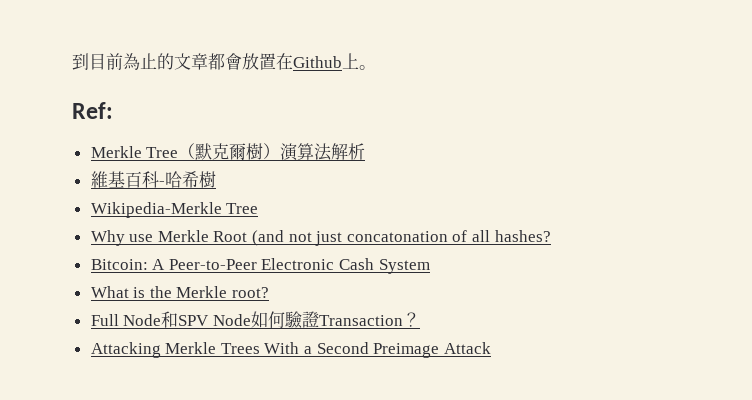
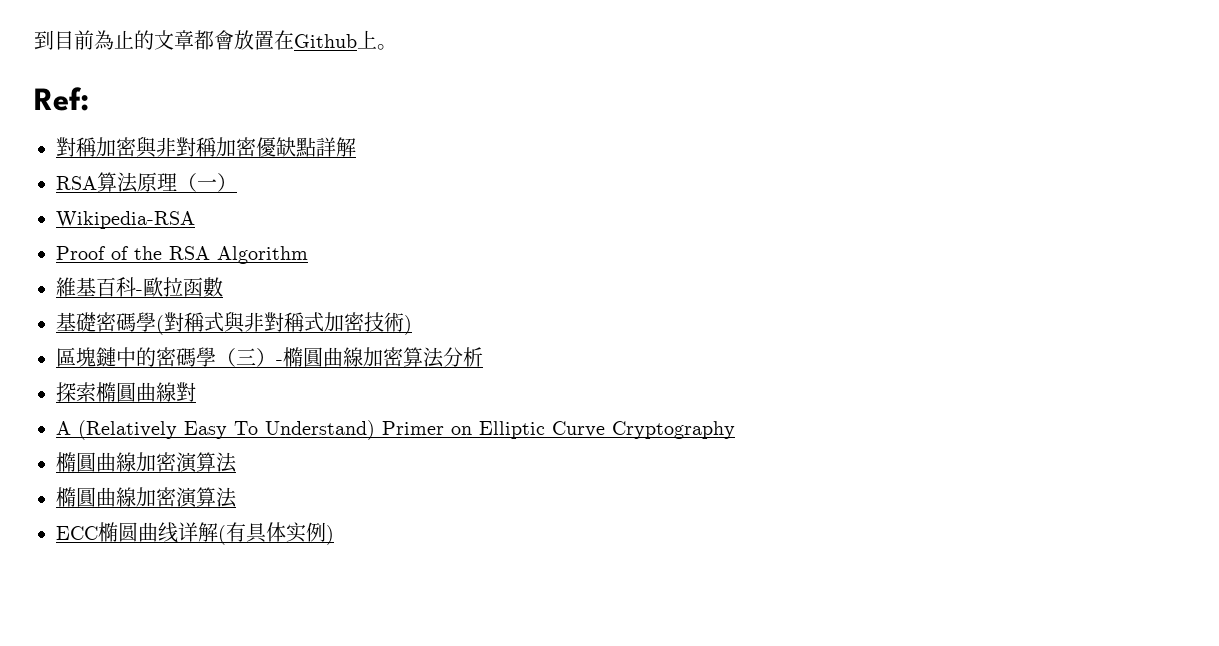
- Merkle Tree（默克爾樹）演算法解析
- 維基百科-哈希樹
- Wikipedia-Merkle Tree
- Why use Merkle Root (and not just concatonation of all hashes?
- Bitcoin: A Peer-to-Peer Electronic Cash System
- What is the Merkle root?
- Full Node和SPV Node如何驗證Transaction？
- Attacking Merkle Trees With a Second Preimage Attack
+ 對稱加密與非對稱加密優缺點詳解
+ RSA算法原理（一）
+ Wikipedia-RSA
+ Proof of the RSA Algorithm
+ 維基百科-歐拉函數
+ 基礎密碼學(對稱式與非對稱式加密技術)
+ 區塊鏈中的密碼學（三）-橢圓曲線加密算法分析
+ 探索橢圓曲線對
+ A (Relatively Easy To Understand) Primer on Elliptic Curve Cryptography
+ 橢圓曲線加密演算法
+ 橢圓曲線加密演算法
+ ECC椭圆曲线详解(有具体实例)

